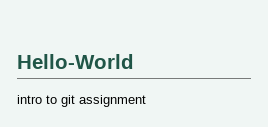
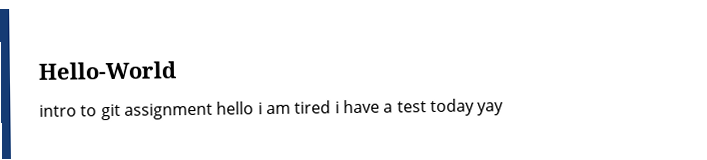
- intro to git assignment
+ intro to git assignment hello i am tired i have a test today yay

